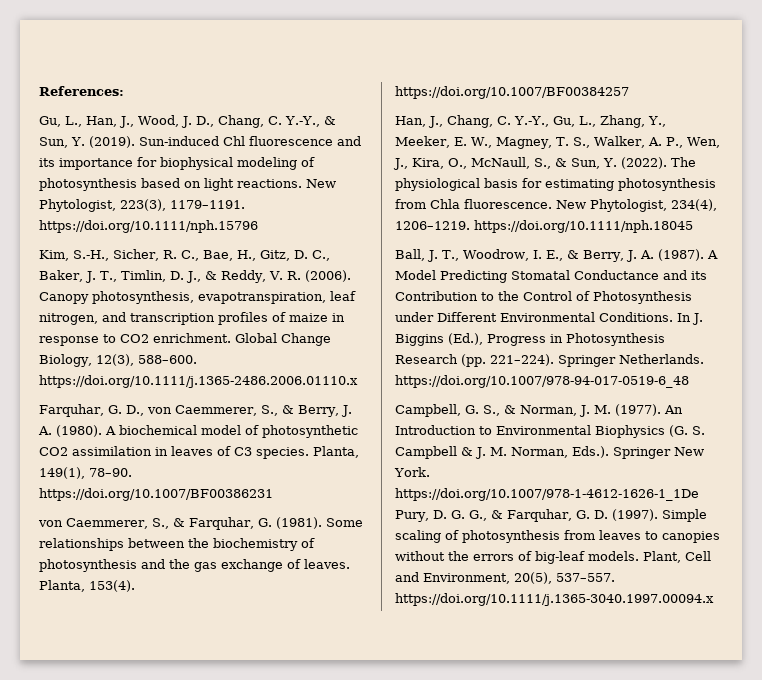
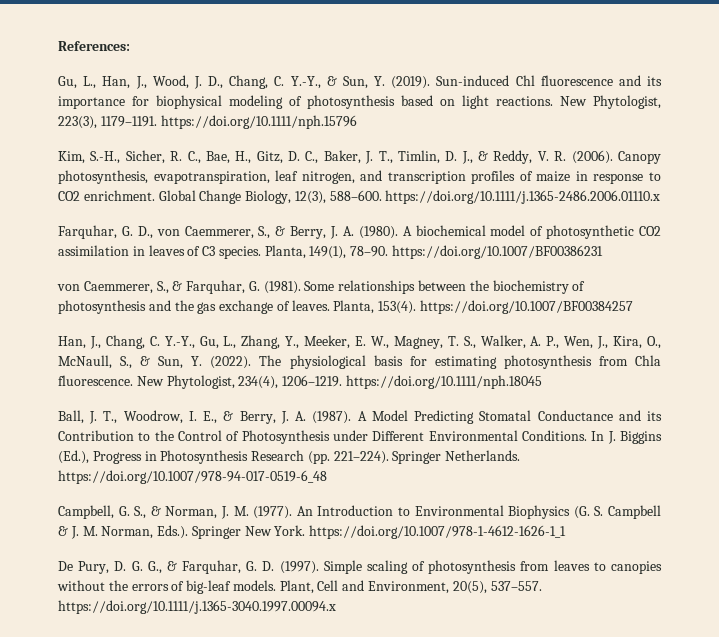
- An Introduction to Environmental Biophysics (G. S. Campbell & J. M. Norman, Eds.). Springer New York. https://doi.org/10.1007/978-1-4612-1626-1_1De Pury, D. G. G., & Farquhar, G. D. (1997).
+ An Introduction to Environmental Biophysics (G. S. Campbell & J. M. Norman, Eds.). Springer New York. https://doi.org/10.1007/978-1-4612-1626-1_1
+ De Pury, D. G. G., & Farquhar, G. D. (1997).

